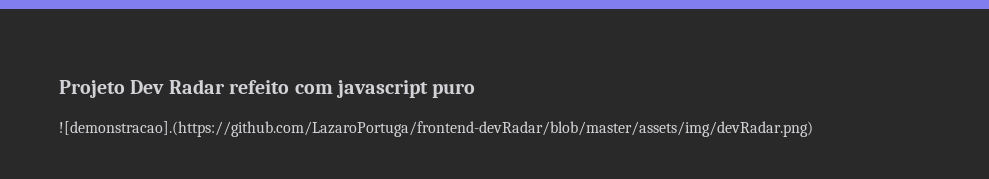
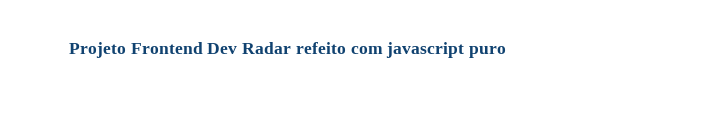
- Projeto Dev Radar refeito com javascript puro
+ Projeto Frontend Dev Radar refeito com javascript puro
- ![demonstracao].(https://github.com/LazaroPortuga/frontend-devRadar/blob/master/assets/img/devRadar.png)

